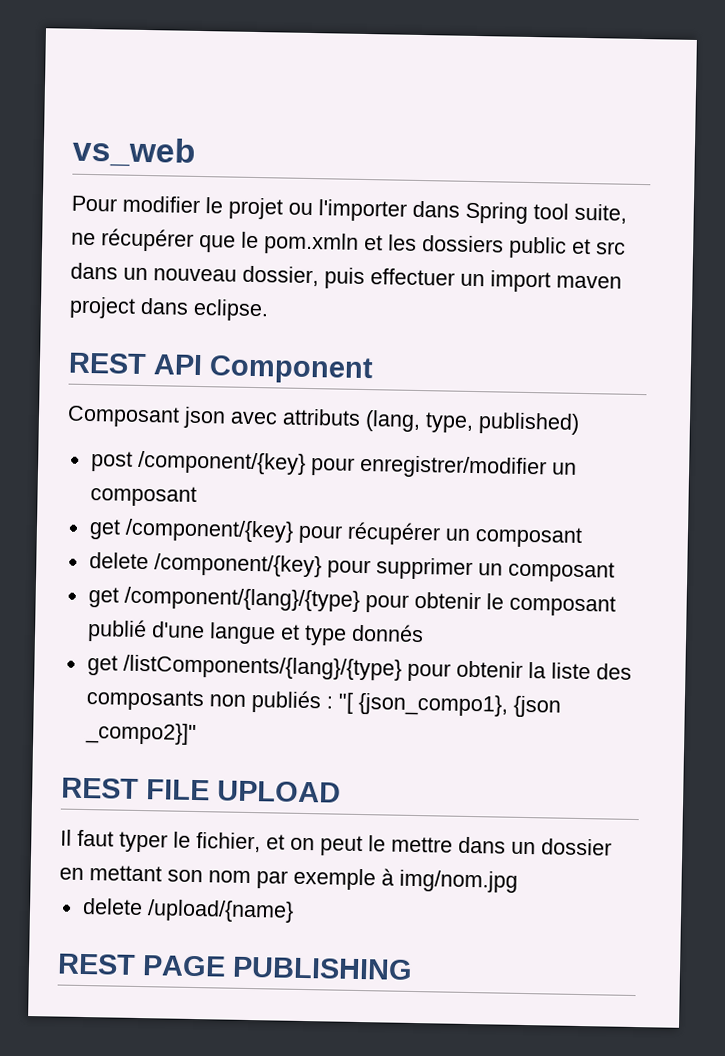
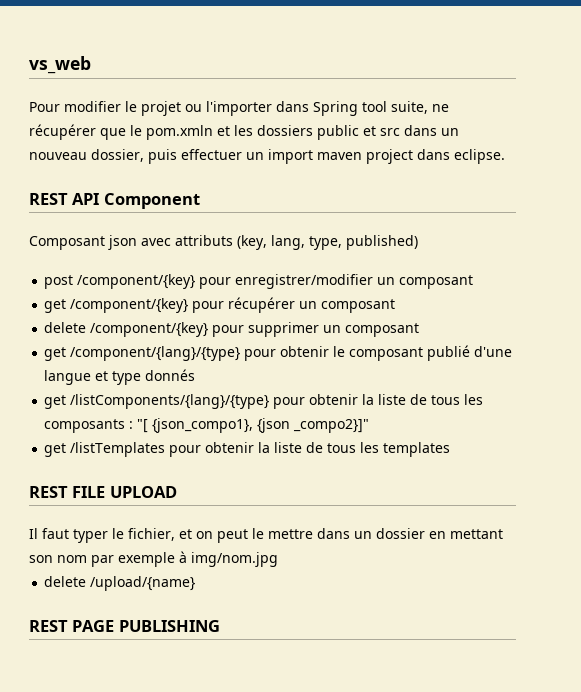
- Composant json avec attributs (lang, type, published)
+ Composant json avec attributs (key, lang, type, published)
- get /listComponents/{lang}/{type} pour obtenir la liste des composants non publiés : "[ {json_compo1}, {json _compo2}]"
+ get /listComponents/{lang}/{type} pour obtenir la liste de tous les composants : "[ {json_compo1}, {json _compo2}]"
+ get /listTemplates pour obtenir la liste de tous les templates

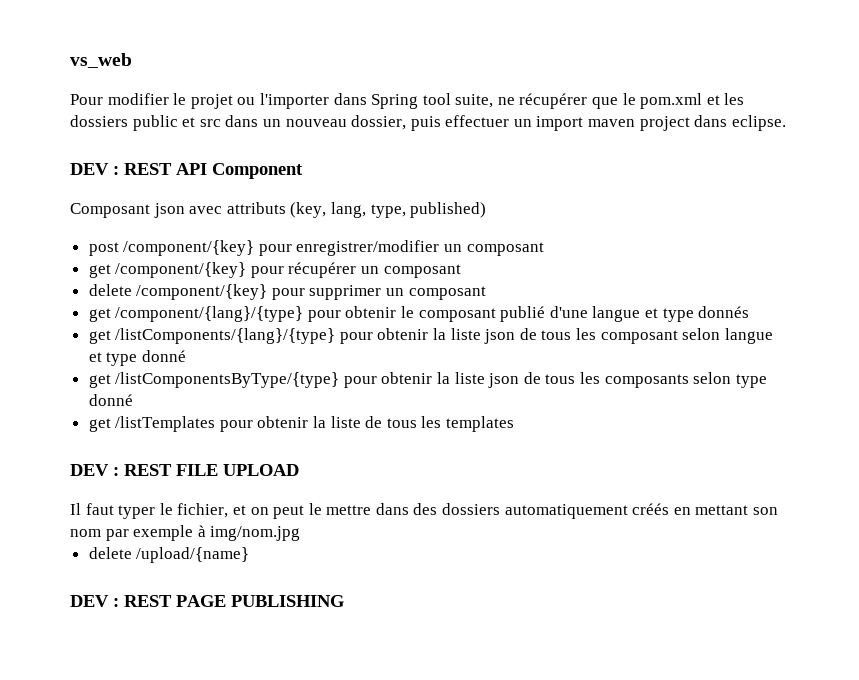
- Pour modifier le projet ou l'importer dans Spring tool suite, ne récupérer que le pom.xmln et les dossiers public et src dans un nouveau dossier, puis effectuer un import maven project dans eclipse.
+ Pour modifier le projet ou l'importer dans Spring tool suite, ne récupérer que le pom.xml et les dossiers public et src dans un nouveau dossier, puis effectuer un import maven project dans eclipse.
- REST API Component
+ DEV : REST API Component
- get /listComponents/{lang}/{type} pour obtenir la liste de tous les composants : "[ {json_compo1}, {json _compo2}]"
+ get /listComponents/{lang}/{type} pour obtenir la liste json de tous les composant selon langue et type donné
+ get /listComponentsByType/{type} pour obtenir la liste json de tous les composants selon type donné
- REST FILE UPLOAD
+ DEV : REST FILE UPLOAD
- Il faut typer le fichier, et on peut le mettre dans un dossier en mettant son nom par exemple à img/nom.jpg
+ Il faut typer le fichier, et on peut le mettre dans des dossiers automatiquement créés en mettant son nom par exemple à img/nom.jpg
- REST PAGE PUBLISHING
+ DEV : REST PAGE PUBLISHING

